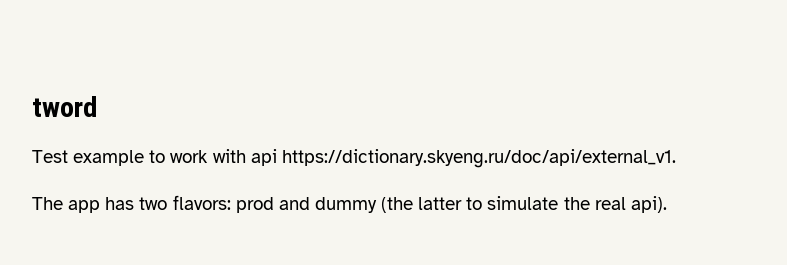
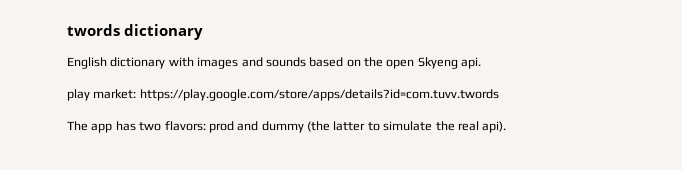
- tword
- Test example to work with api https://dictionary.skyeng.ru/doc/api/external_v1.
+ twords dictionary
+ English dictionary with images and sounds based on the open Skyeng api.
+ play market: https://play.google.com/store/apps/details?id=com.tuvv.twords

